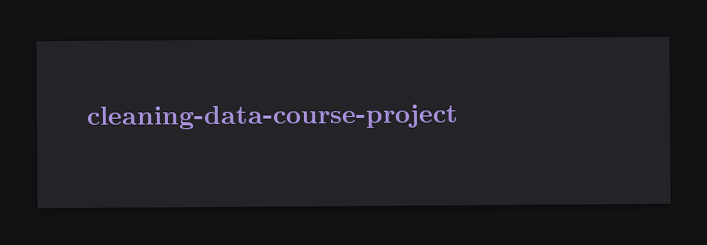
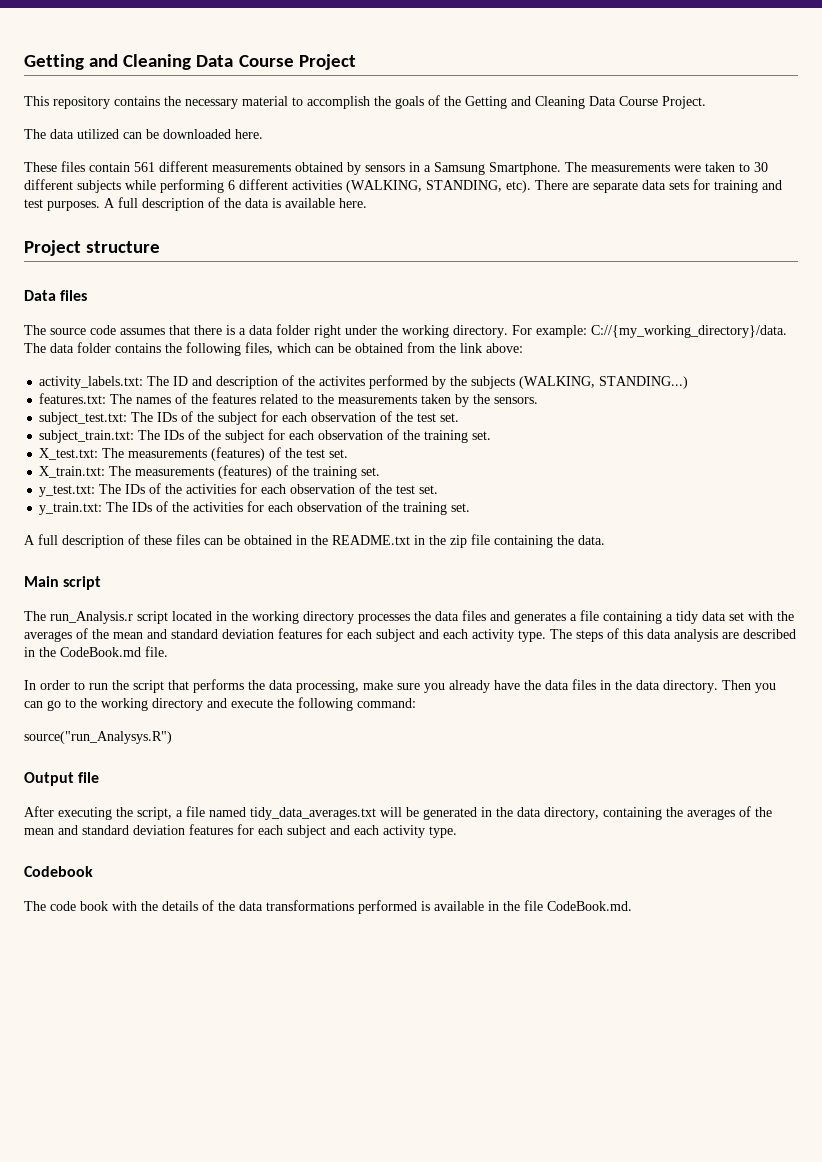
- cleaning-data-course-project
+ Getting and Cleaning Data Course Project
+ This repository contains the necessary material to accomplish the goals of the Getting and Cleaning Data Course Project.
+ The data utilized can be downloaded here.
+ These files contain 561 different measurements obtained by sensors in a Samsung Smartphone. The measurements were taken to 30 different subjects while performing 6 different activities (WALKING, STANDING, etc). There are separate data sets for training and test purposes. A full description of the data is available here.
+ Project structure
+ Data files
+ The source code assumes that there is a data folder right under the working directory. For example: C://{my_working_directory}/data. The data folder contains the following files, which can be obtained from the link above:
+ activity_labels.txt: The ID and description of the activites performed by the subjects (WALKING, STANDING...)
+ features.txt: The names of the features related to the measurements taken by the sensors.
+ subject_test.txt: The IDs of the subject for each observation of the test set.
+ subject_train.txt: The IDs of the subject for each observation of the training set.
+ X_test.txt: The measurements (features) of the test set.
+ X_train.txt: The measurements (features) of the training set.
+ y_test.txt: The IDs of the activities for each observation of the test set.
+ y_train.txt: The IDs of the activities for each observation of the training set.
+ A full description of these files can be obtained in the README.txt in the zip file containing the data.
+ Main script
+ The run_Analysis.r script located in the working directory processes the data files and generates a file containing a tidy data set with the averages of the mean and standard deviation features for each subject and each activity type. The steps of this data analysis are described in the CodeBook.md file.
+ In order to run the script that performs the data processing, make sure you already have the data files in the data directory. Then you can go to the working directory and execute the following command:
+ source("run_Analysys.R")
+ Output file
+ After executing the script, a file named tidy_data_averages.txt will be generated in the data directory, containing the averages of the mean and standard deviation features for each subject and each activity type.
+ Codebook
+ The code book with the details of the data transformations performed is available in the file CodeBook.md.

